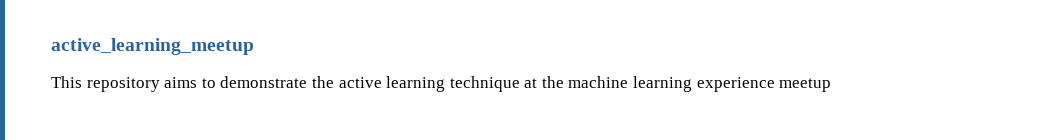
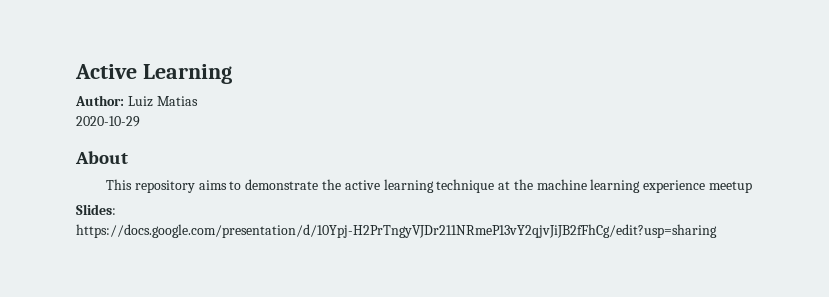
- active_learning_meetup
+ Active Learning
+ Author: Luiz Matias
+ 2020-10-29
+ About
+ Slides: https://docs.google.com/presentation/d/10Ypj-H2PrTngyVJDr211NRmeP13vY2qjvJiJB2fFhCg/edit?usp=sharing

